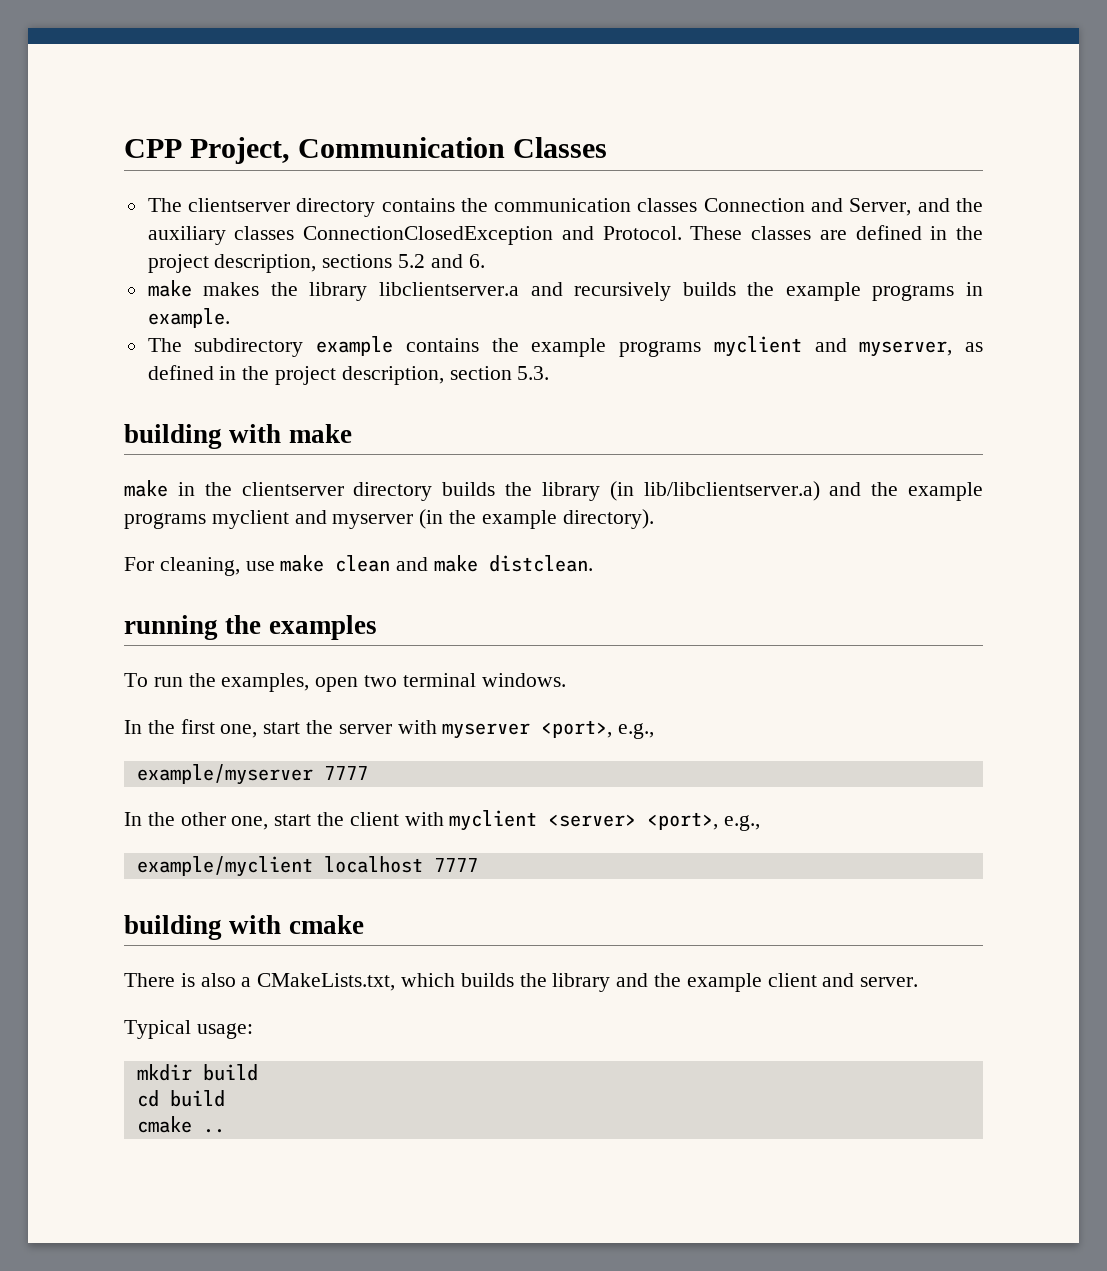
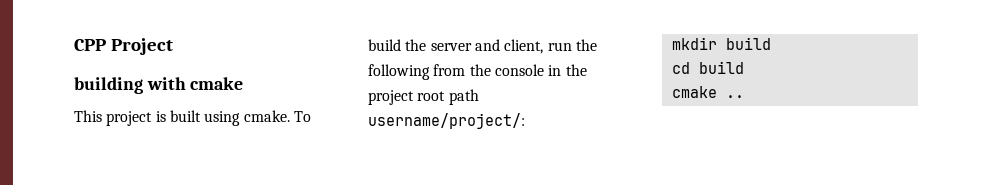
- CPP Project, Communication Classes
- The clientserver directory contains the communication classes Connection and Server, and the auxiliary classes ConnectionClosedException and Protocol. These classes are defined in the project description, sections 5.2 and 6.
- make makes the library libclientserver.a and recursively builds the example programs in example.
- The subdirectory example contains the example programs myclient and myserver, as defined in the project description, section 5.3.
- building with make
- make in the clientserver directory builds the library (in lib/libclientserver.a) and the example programs myclient and myserver (in the example directory).
- For cleaning, use make clean and make distclean.
- running the examples
- To run the examples, open two terminal windows.
- In the first one, start the server with myserver <port>, e.g.,
- example/myserver 7777
- In the other one, start the client with myclient <server> <port>, e.g.,
- example/myclient localhost 7777
+ CPP Project
  building with cmake
- There is also a CMakeLists.txt, which builds the library and the example client and server.
- Typical usage:
+ This project is built using cmake. To build the server and client, run the following from the console in the project root path username/project/:

